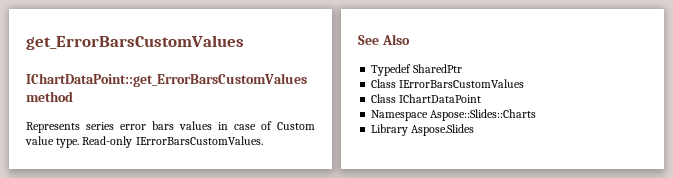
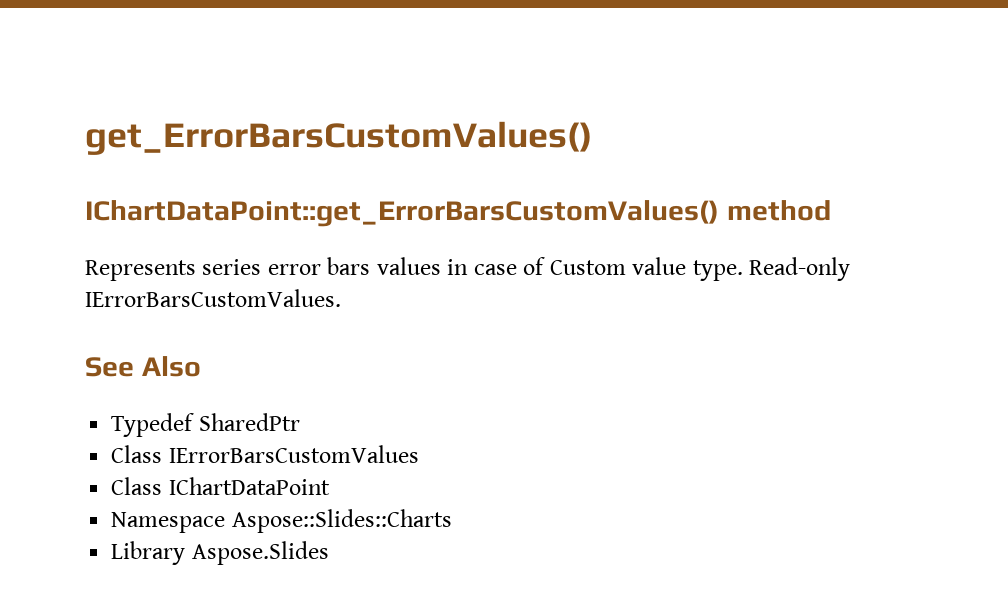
- get_ErrorBarsCustomValues
- IChartDataPoint::get_ErrorBarsCustomValues method
+ get_ErrorBarsCustomValues()
+ IChartDataPoint::get_ErrorBarsCustomValues() method

